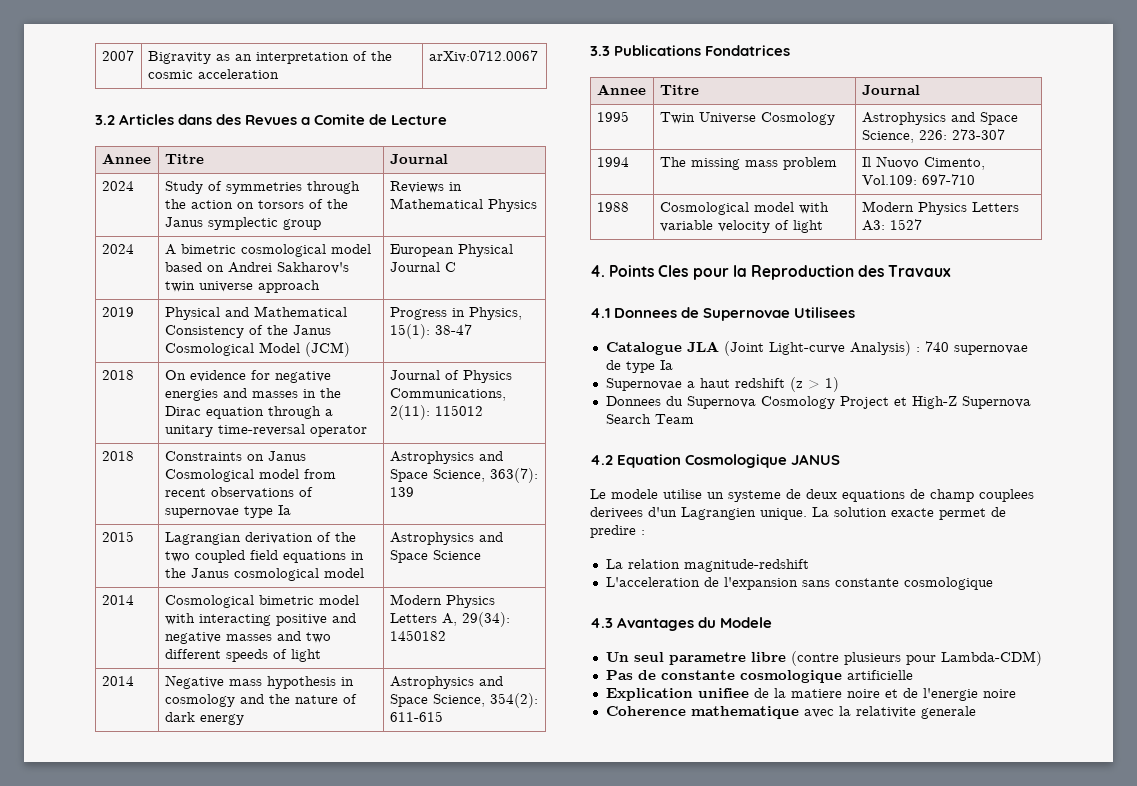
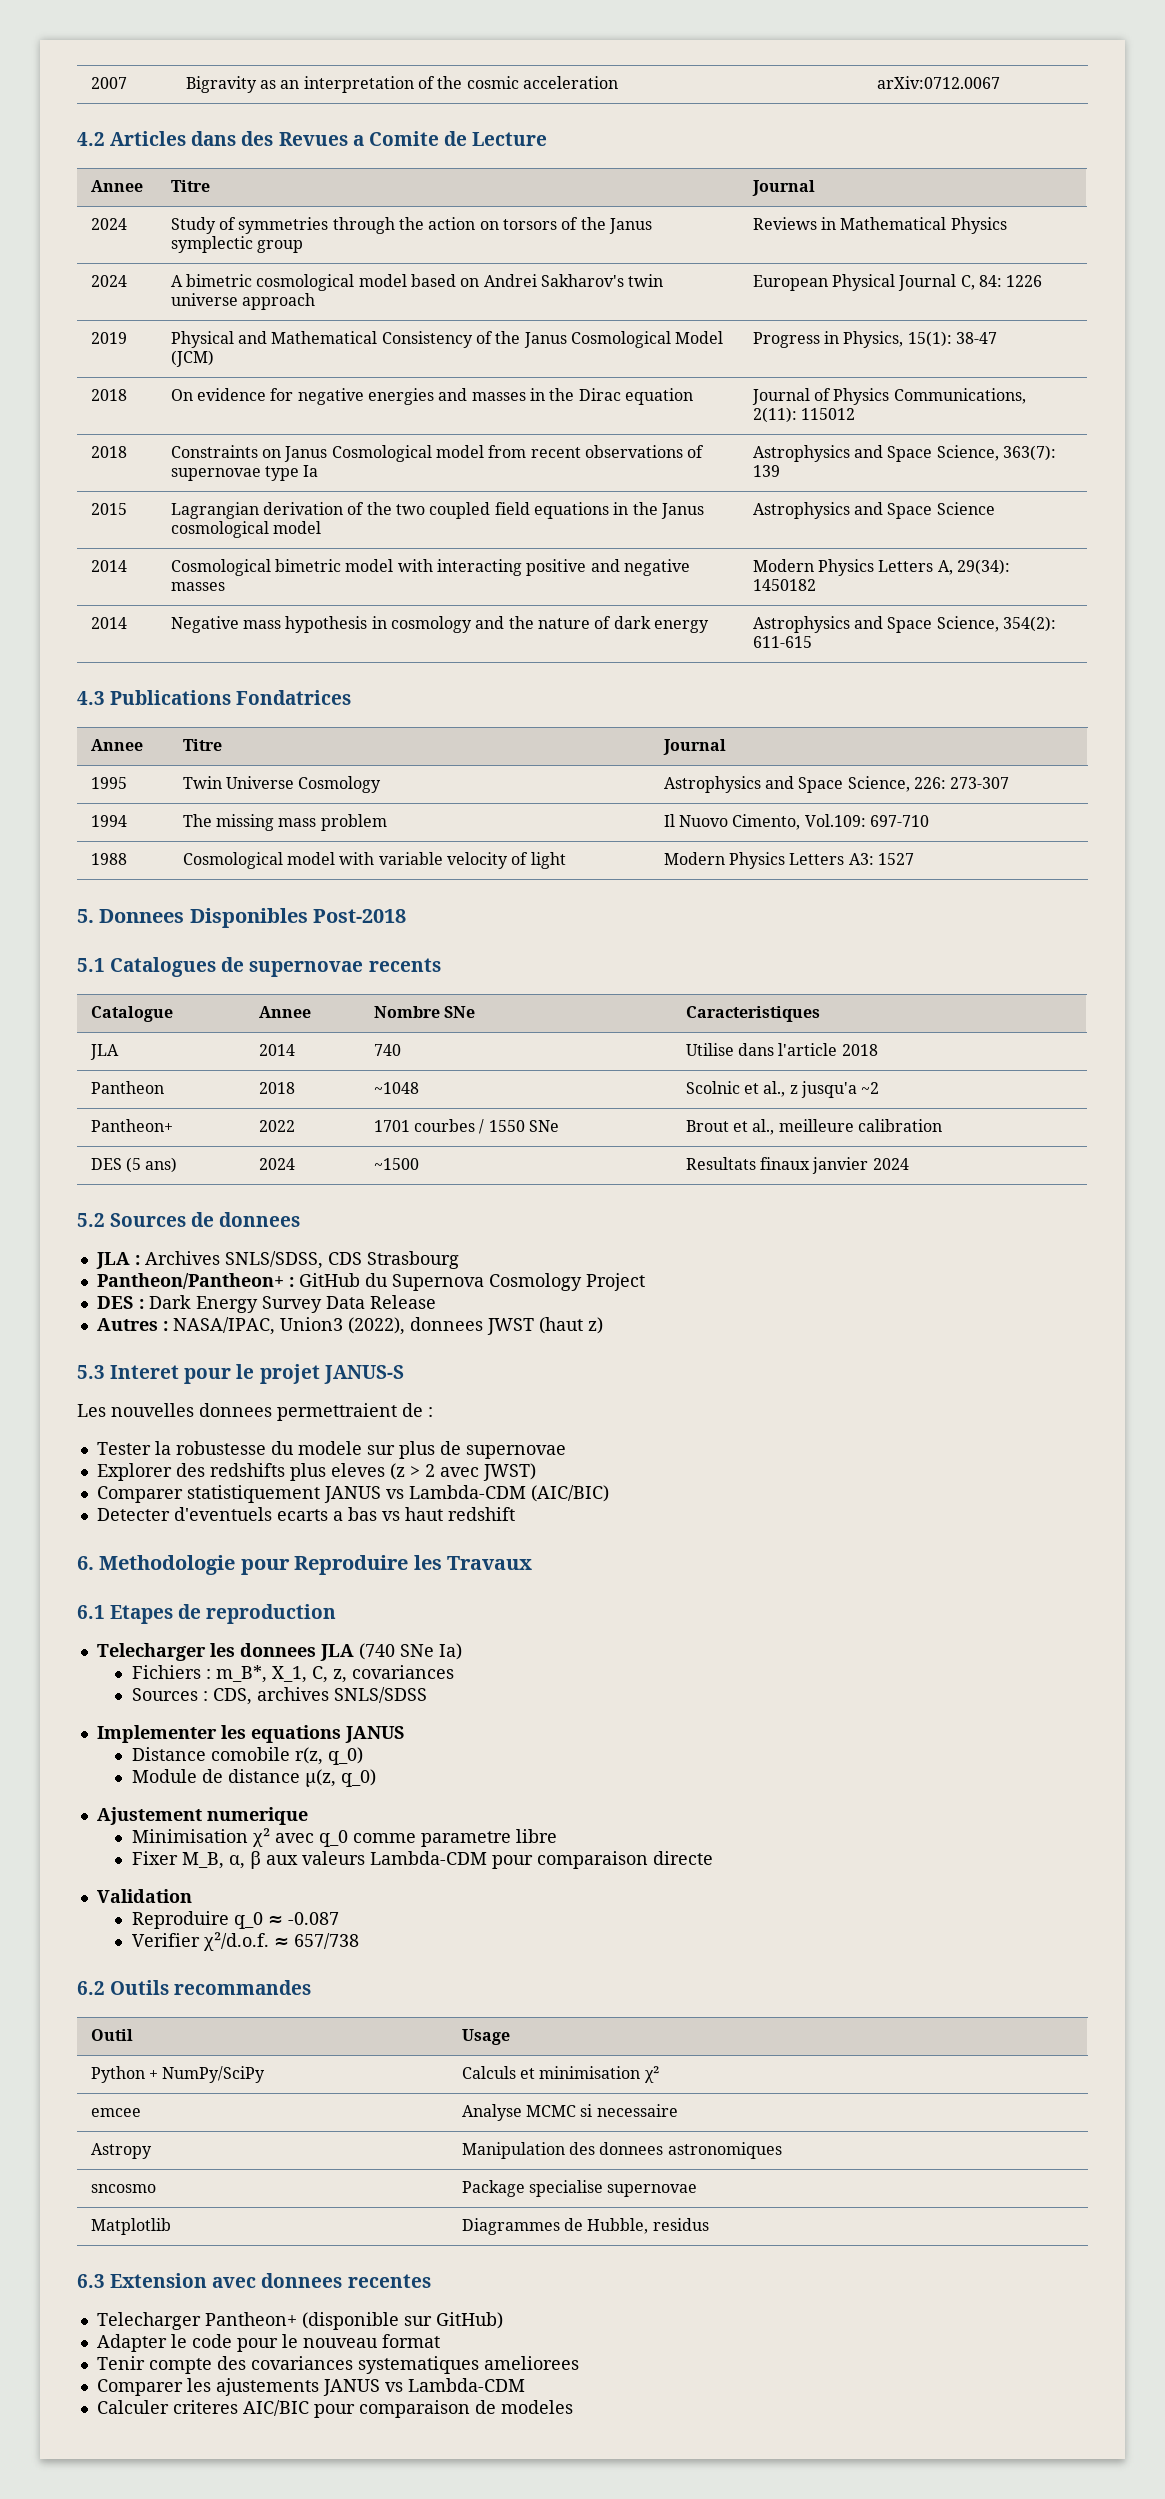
- 3.2 Articles dans des Revues a Comite de Lecture
+ 4.2 Articles dans des Revues a Comite de Lecture
- 2024 | A bimetric cosmological model based on Andrei Sakharov's twin universe approach | European Physical Journal C
+ 2024 | A bimetric cosmological model based on Andrei Sakharov's twin universe approach | European Physical Journal C, 84: 1226
- 2018 | On evidence for negative energies and masses in the Dirac equation through a unitary time-reversal operator | Journal of Physics Communications, 2(11): 115012
+ 2018 | On evidence for negative energies and masses in the Dirac equation | Journal of Physics Communications, 2(11): 115012
- 2014 | Cosmological bimetric model with interacting positive and negative masses and two different speeds of light | Modern Physics Letters A, 29(34): 1450182
+ 2014 | Cosmological bimetric model with interacting positive and negative masses | Modern Physics Letters A, 29(34): 1450182
- 3.3 Publications Fondatrices
+ 4.3 Publications Fondatrices
- 4. Points Cles pour la Reproduction des Travaux
- 4.1 Donnees de Supernovae Utilisees
- Catalogue JLA (Joint Light-curve Analysis) : 740 supernovae de type Ia
- Supernovae a haut redshift (z > 1)
- Donnees du Supernova Cosmology Project et High-Z Supernova Search Team
- 4.2 Equation Cosmologique JANUS
- Le modele utilise un systeme de deux equations de champ couplees derivees d'un Lagrangien unique. La solution exacte permet de predire :
- La relation magnitude-redshift
- L'acceleration de l'expansion sans constante cosmologique
- 4.3 Avantages du Modele
- Un seul parametre libre (contre plusieurs pour Lambda-CDM)
- Pas de constante cosmologique artificielle
- Explication unifiee de la matiere noire et de l'energie noire
- Coherence mathematique avec la relativite generale
+ 5. Donnees Disponibles Post-2018
+ 5.1 Catalogues de supernovae recents
+ Catalogue | Annee | Nombre SNe | Caracteristiques
+ JLA | 2014 | 740 | Utilise dans l'article 2018
+ Pantheon | 2018 | ~1048 | Scolnic et al., z jusqu'a ~2
+ Pantheon+ | 2022 | 1701 courbes / 1550 SNe | Brout et al., meilleure calibration
+ DES (5 ans) | 2024 | ~1500 | Resultats finaux janvier 2024
+ 5.2 Sources de donnees
+ JLA : Archives SNLS/SDSS, CDS Strasbourg
+ Pantheon/Pantheon+ : GitHub du Supernova Cosmology Project
+ DES : Dark Energy Survey Data Release
+ Autres : NASA/IPAC, Union3 (2022), donnees JWST (haut z)
+ 5.3 Interet pour le projet JANUS-S
+ Les nouvelles donnees permettraient de :
+ Tester la robustesse du modele sur plus de supernovae
+ Explorer des redshifts plus eleves (z > 2 avec JWST)
+ Comparer statistiquement JANUS vs Lambda-CDM (AIC/BIC)
+ Detecter d'eventuels ecarts a bas vs haut redshift
+ 6. Methodologie pour Reproduire les Travaux
+ 6.1 Etapes de reproduction
+ Telecharger les donnees JLA (740 SNe Ia)
+ Fichiers : m_B*, X_1, C, z, covariances
+ Sources : CDS, archives SNLS/SDSS
+ Implementer les equations JANUS
+ Distance comobile r(z, q_0)
+ Module de distance μ(z, q_0)
+ Ajustement numerique
+ Minimisation χ² avec q_0 comme parametre libre
+ Fixer M_B, α, β aux valeurs Lambda-CDM pour comparaison directe
+ Validation
+ Reproduire q_0 ≈ -0.087
+ Verifier χ²/d.o.f. ≈ 657/738
+ 6.2 Outils recommandes
+ Outil | Usage
+ Python + NumPy/SciPy | Calculs et minimisation χ²
+ emcee | Analyse MCMC si necessaire
+ Astropy | Manipulation des donnees astronomiques
+ sncosmo | Package specialise supernovae
+ Matplotlib | Diagrammes de Hubble, residus
+ 6.3 Extension avec donnees recentes
+ Telecharger Pantheon+ (disponible sur GitHub)
+ Adapter le code pour le nouveau format
+ Tenir compte des covariances systematiques ameliorees
+ Comparer les ajustements JANUS vs Lambda-CDM
+ Calculer criteres AIC/BIC pour comparaison de modeles

